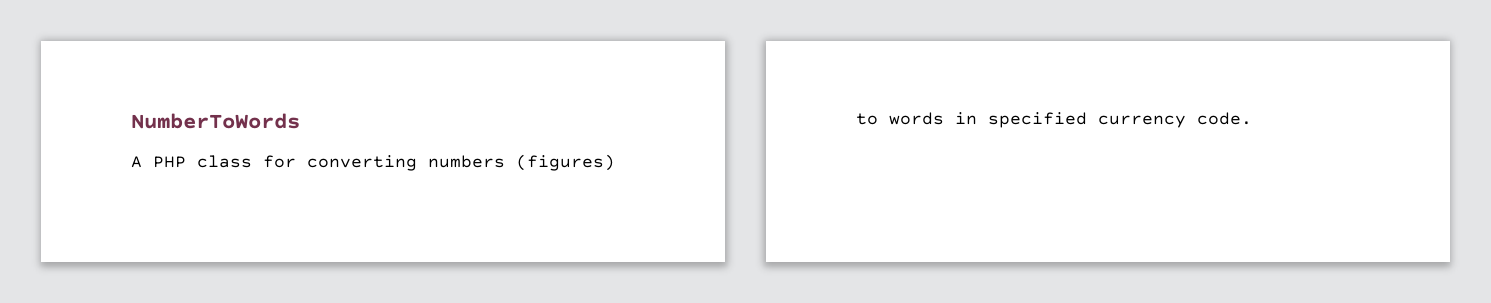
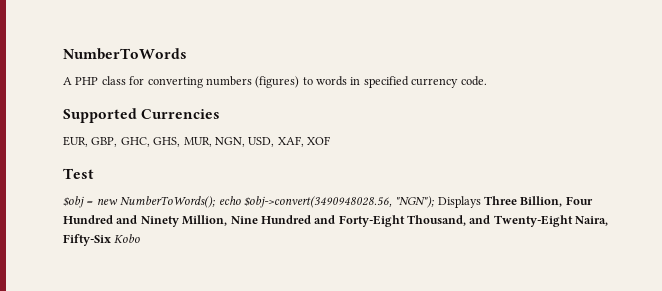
+ Supported Currencies
+ EUR, GBP, GHC, GHS, MUR, NGN, USD, XAF, XOF
+ Test
+ $obj = new NumberToWords(); echo $obj->convert(3490948028.56, "NGN"); Displays Three Billion, Four Hundred and Ninety Million, Nine Hundred and Forty-Eight Thousand, and Twenty-Eight Naira, Fifty-Six Kobo

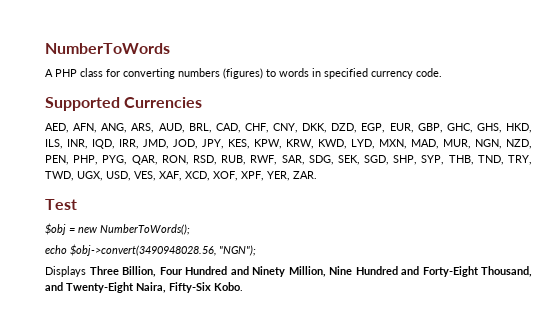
- EUR, GBP, GHC, GHS, MUR, NGN, USD, XAF, XOF
+ AED, AFN, ANG, ARS, AUD, BRL, CAD, CHF, CNY, DKK, DZD, EGP, EUR, GBP, GHC, GHS, HKD, ILS, INR, IQD, IRR, JMD, JOD, JPY, KES, KPW, KRW, KWD, LYD, MXN, MAD, MUR, NGN, NZD, PEN, PHP, PYG, QAR, RON, RSD, RUB, RWF, SAR, SDG, SEK, SGD, SHP, SYP, THB, TND, TRY, TWD, UGX, USD, VES, XAF, XCD, XOF, XPF, YER, ZAR.
- $obj = new NumberToWords(); echo $obj->convert(3490948028.56, "NGN"); Displays Three Billion, Four Hundred and Ninety Million, Nine Hundred and Forty-Eight Thousand, and Twenty-Eight Naira, Fifty-Six Kobo
+ $obj = new NumberToWords();
+ echo $obj->convert(3490948028.56, "NGN");
+ Displays Three Billion, Four Hundred and Ninety Million, Nine Hundred and Forty-Eight Thousand, and Twenty-Eight Naira, Fifty-Six Kobo.

